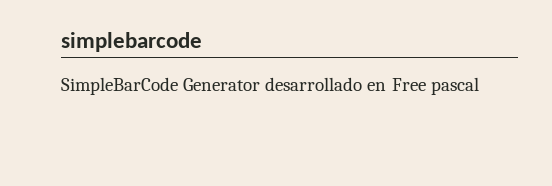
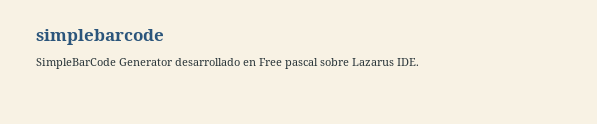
- SimpleBarCode Generator desarrollado en Free pascal
+ SimpleBarCode Generator desarrollado en Free pascal sobre Lazarus IDE.

